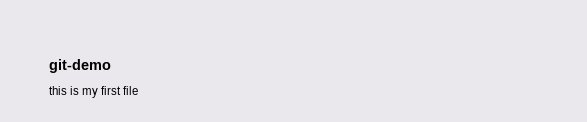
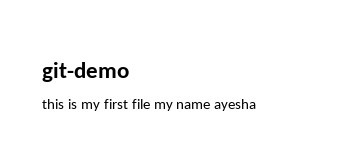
- this is my first file
+ this is my first file my name ayesha

